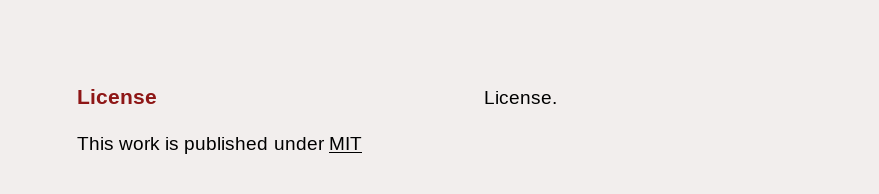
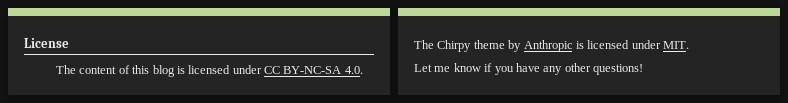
- This work is published under MIT License.
+ The content of this blog is licensed under CC BY-NC-SA 4.0. The Chirpy theme by Anthropic is licensed under MIT.
+ Let me know if you have any other questions!

